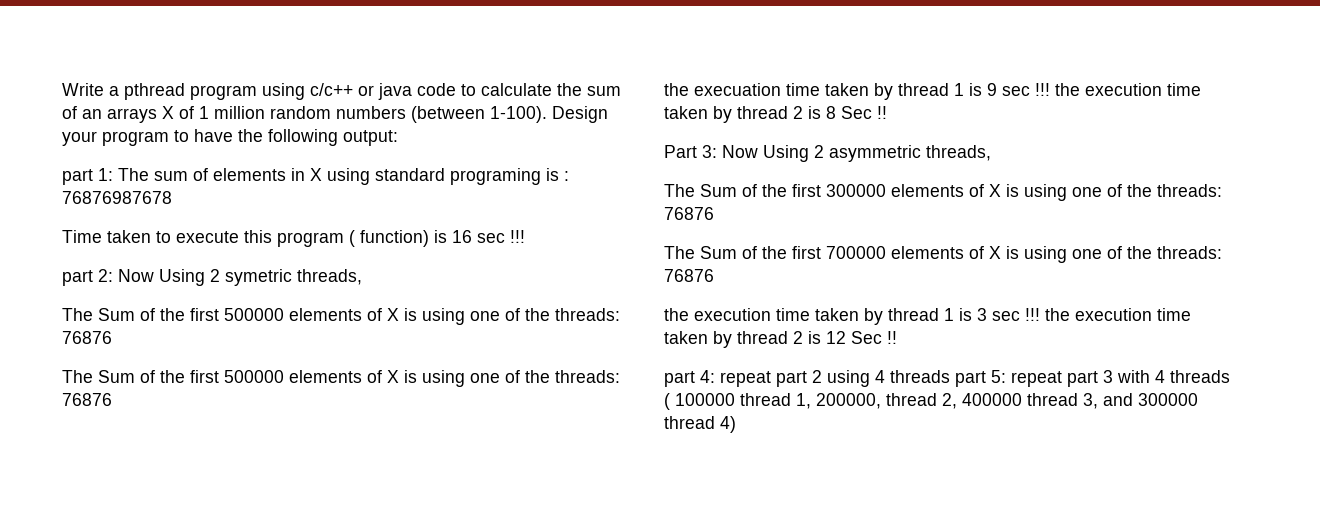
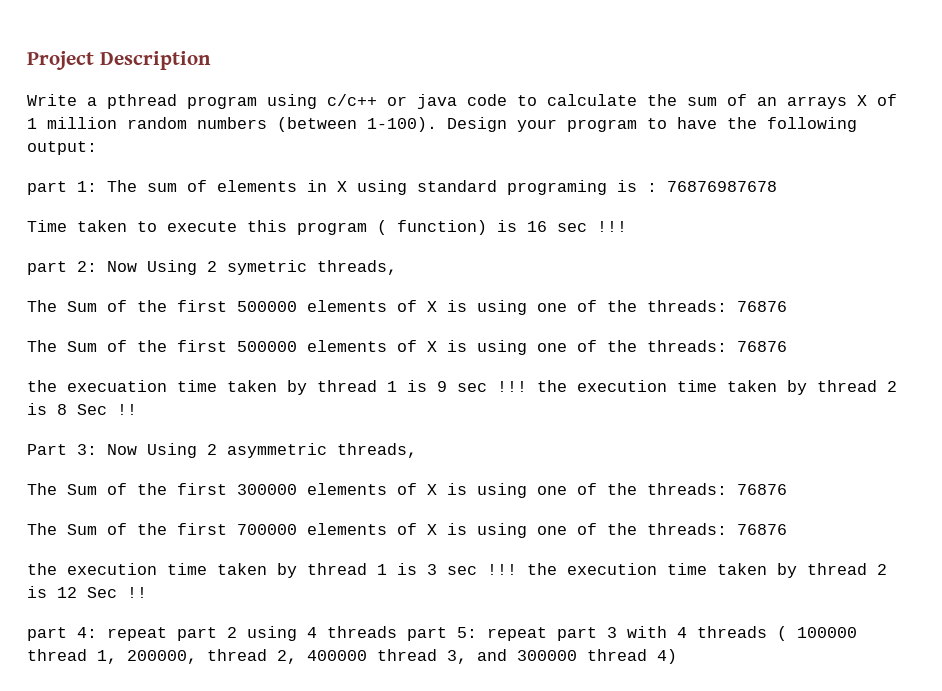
+ Project Description

